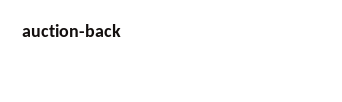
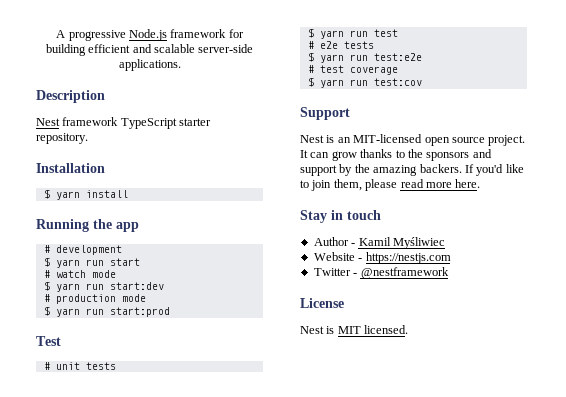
- auction-back
+ A progressive Node.js framework for building efficient and scalable server-side applications.
+ Description
+ Nest framework TypeScript starter repository.
+ Installation
+ $ yarn install
+ Running the app
+ # development
+ $ yarn run start
+ # watch mode
+ $ yarn run start:dev
+ # production mode
+ $ yarn run start:prod
+ Test
+ # unit tests
+ $ yarn run test
+ # e2e tests
+ $ yarn run test:e2e
+ # test coverage
+ $ yarn run test:cov
+ Support
+ Nest is an MIT-licensed open source project. It can grow thanks to the sponsors and support by the amazing backers. If you'd like to join them, please read more here.
+ Stay in touch
+ Author - Kamil Myśliwiec
+ Website - https://nestjs.com
+ Twitter - @nestframework
+ License
+ Nest is MIT licensed.

